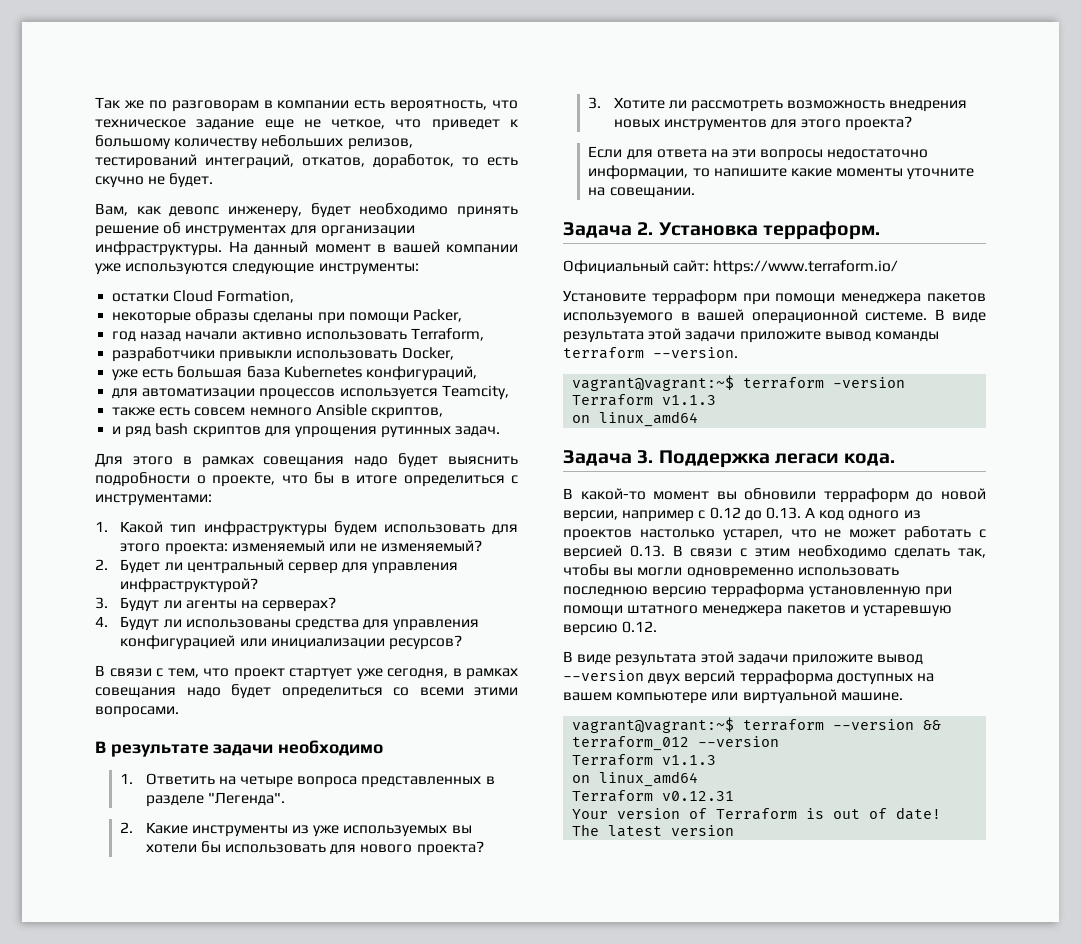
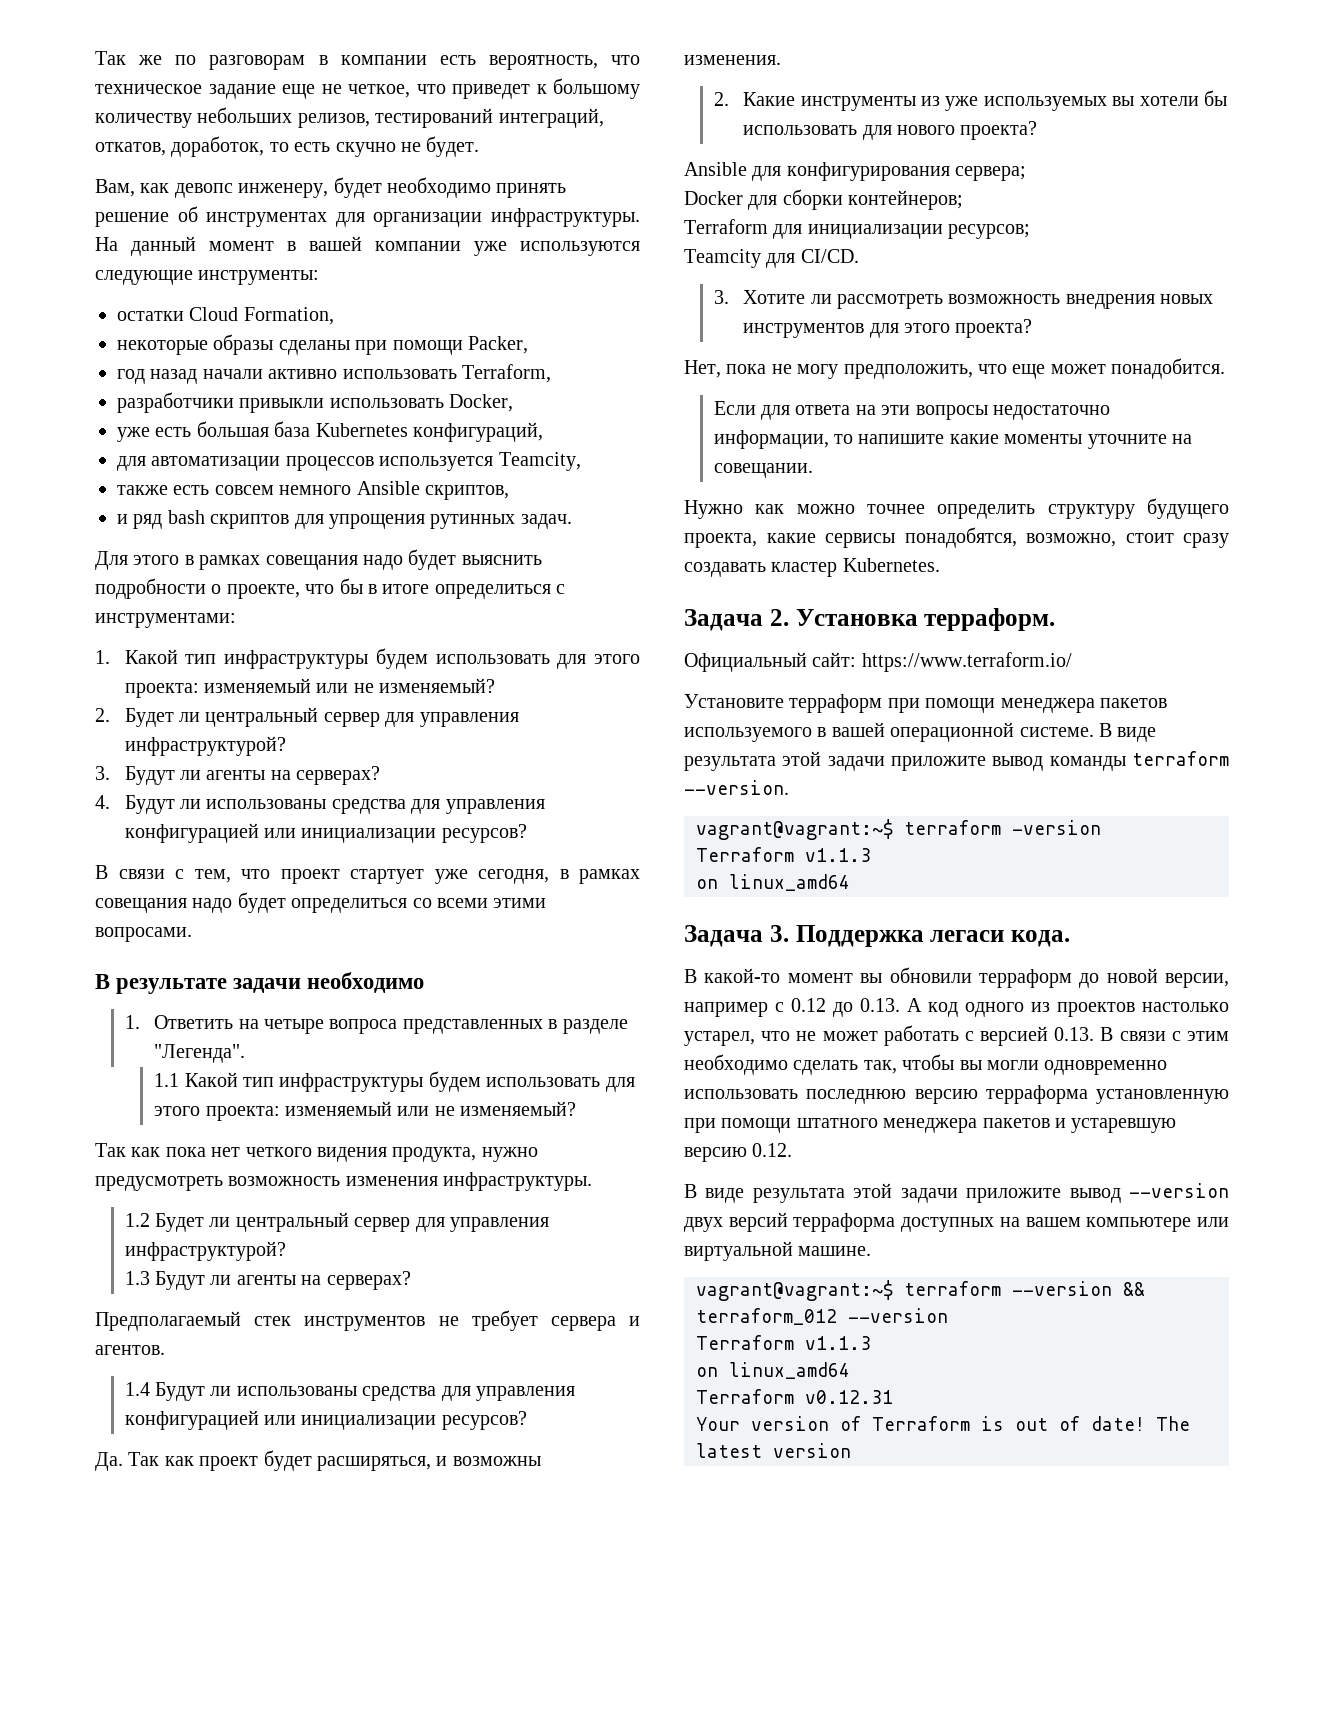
+ 1.1 Какой тип инфраструктуры будем использовать для этого проекта: изменяемый или не изменяемый?
+ Так как пока нет четкого видения продукта, нужно предусмотреть возможность изменения инфраструктуры.
+ 1.2 Будет ли центральный сервер для управления инфраструктурой?
+ 1.3 Будут ли агенты на серверах?
+ Предполагаемый стек инструментов не требует сервера и агентов.
+ 1.4 Будут ли использованы средства для управления конфигурацией или инициализации ресурсов?
+ Да. Так как проект будет расширяться, и возможны изменения.
+ Ansible для конфигурирования сервера;
+ Docker для сборки контейнеров;
+ Terraform для инициализации ресурсов;
+ Teamcity для CI/CD.
+ Нет, пока не могу предположить, что еще может понадобится.
+ Нужно как можно точнее определить структуру будущего проекта, какие сервисы понадобятся, возможно, стоит сразу создавать кластер Kubernetes.

